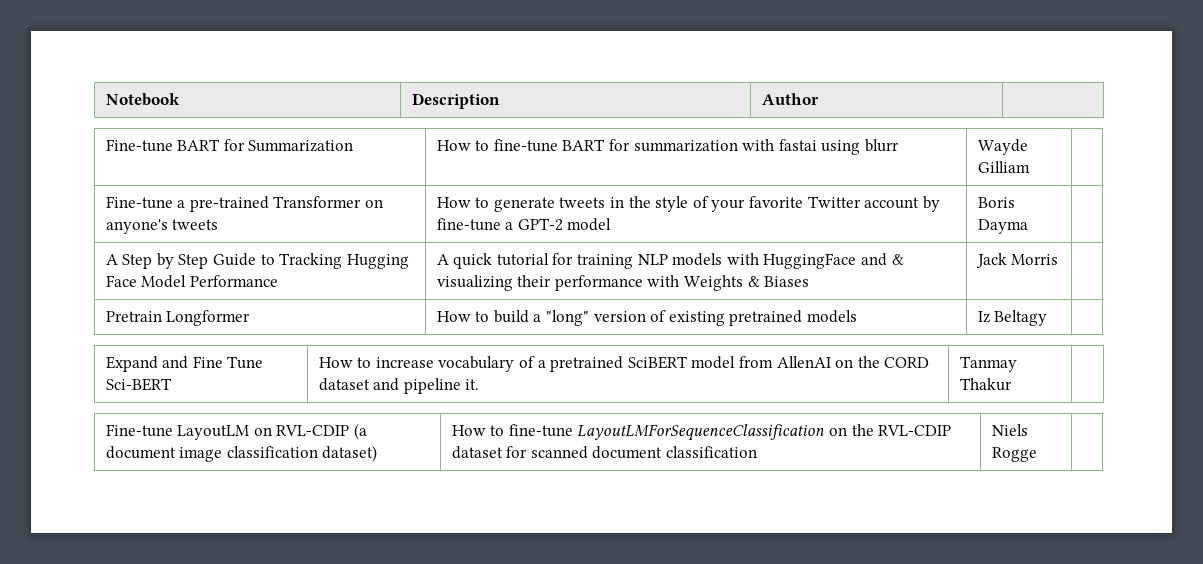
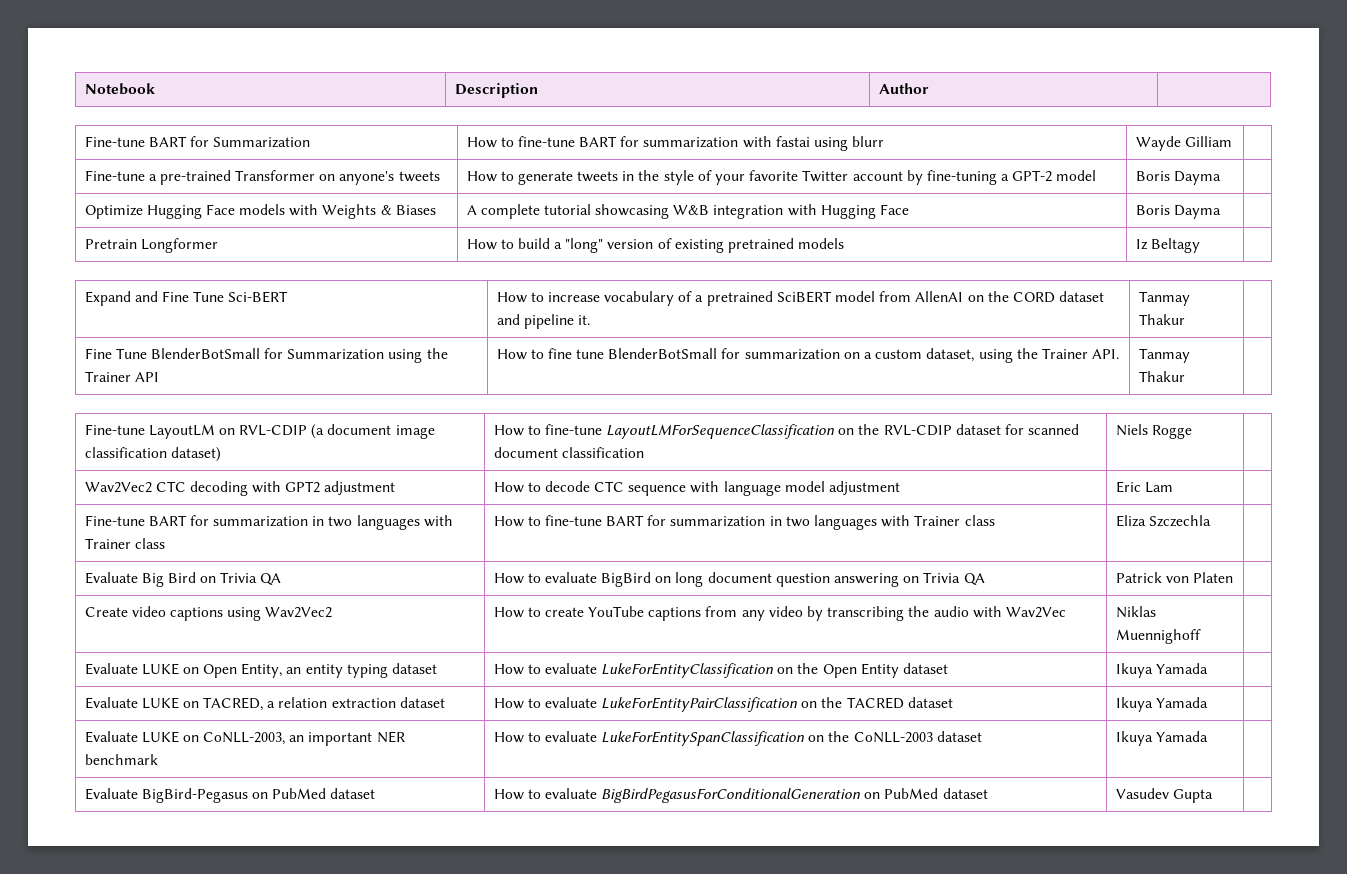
- Fine-tune a pre-trained Transformer on anyone's tweets | How to generate tweets in the style of your favorite Twitter account by fine-tune a GPT-2 model | Boris Dayma |
+ Fine-tune a pre-trained Transformer on anyone's tweets | How to generate tweets in the style of your favorite Twitter account by fine-tuning a GPT-2 model | Boris Dayma |
- A Step by Step Guide to Tracking Hugging Face Model Performance | A quick tutorial for training NLP models with HuggingFace and & visualizing their performance with Weights & Biases | Jack Morris |
+ Optimize Hugging Face models with Weights & Biases | A complete tutorial showcasing W&B integration with Hugging Face | Boris Dayma |
+ Fine Tune BlenderBotSmall for Summarization using the Trainer API | How to fine tune BlenderBotSmall for summarization on a custom dataset, using the Trainer API. | Tanmay Thakur |
+ Wav2Vec2 CTC decoding with GPT2 adjustment | How to decode CTC sequence with language model adjustment | Eric Lam |
+ Fine-tune BART for summarization in two languages with Trainer class | How to fine-tune BART for summarization in two languages with Trainer class | Eliza Szczechla |
+ Evaluate Big Bird on Trivia QA | How to evaluate BigBird on long document question answering on Trivia QA | Patrick von Platen |
+ Create video captions using Wav2Vec2 | How to create YouTube captions from any video by transcribing the audio with Wav2Vec | Niklas Muennighoff |
+ Evaluate LUKE on Open Entity, an entity typing dataset | How to evaluate LukeForEntityClassification on the Open Entity dataset | Ikuya Yamada |
+ Evaluate LUKE on TACRED, a relation extraction dataset | How to evaluate LukeForEntityPairClassification on the TACRED dataset | Ikuya Yamada |
+ Evaluate LUKE on CoNLL-2003, an important NER benchmark | How to evaluate LukeForEntitySpanClassification on the CoNLL-2003 dataset | Ikuya Yamada |
+ Evaluate BigBird-Pegasus on PubMed dataset | How to evaluate BigBirdPegasusForConditionalGeneration on PubMed dataset | Vasudev Gupta |

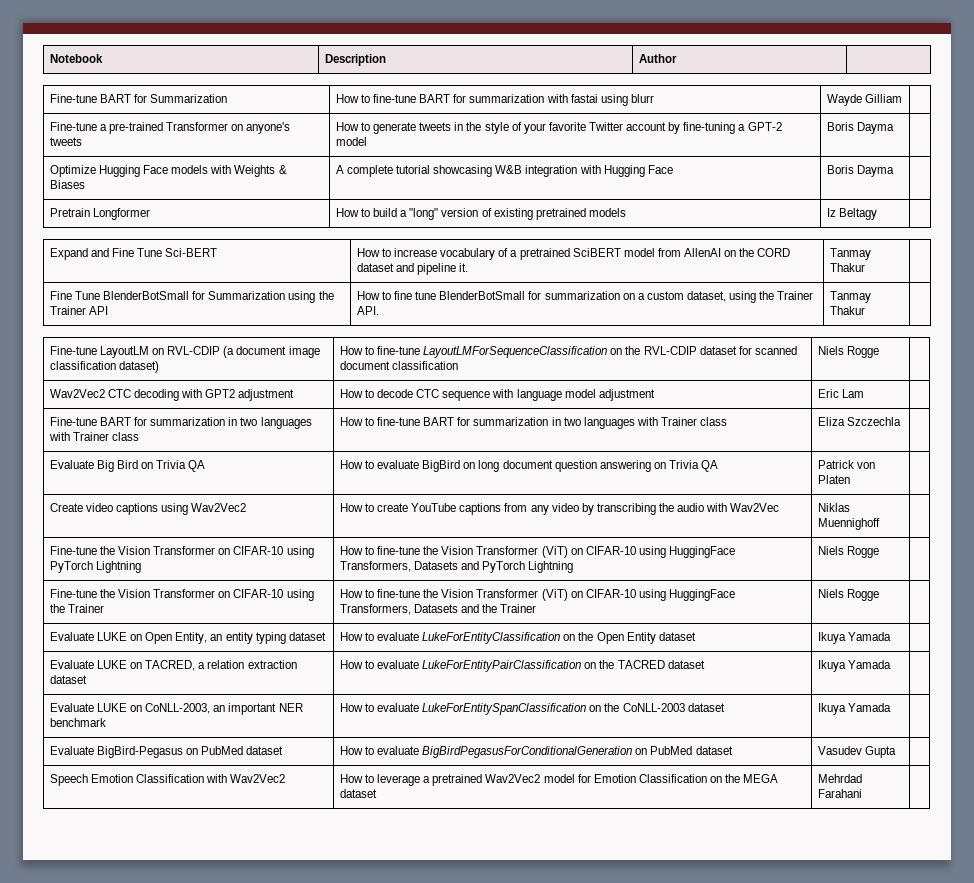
+ Fine-tune the Vision Transformer on CIFAR-10 using PyTorch Lightning | How to fine-tune the Vision Transformer (ViT) on CIFAR-10 using HuggingFace Transformers, Datasets and PyTorch Lightning | Niels Rogge |
+ Fine-tune the Vision Transformer on CIFAR-10 using the Trainer | How to fine-tune the Vision Transformer (ViT) on CIFAR-10 using HuggingFace Transformers, Datasets and the Trainer | Niels Rogge |
+ Speech Emotion Classification with Wav2Vec2 | How to leverage a pretrained Wav2Vec2 model for Emotion Classification on the MEGA dataset | Mehrdad Farahani |

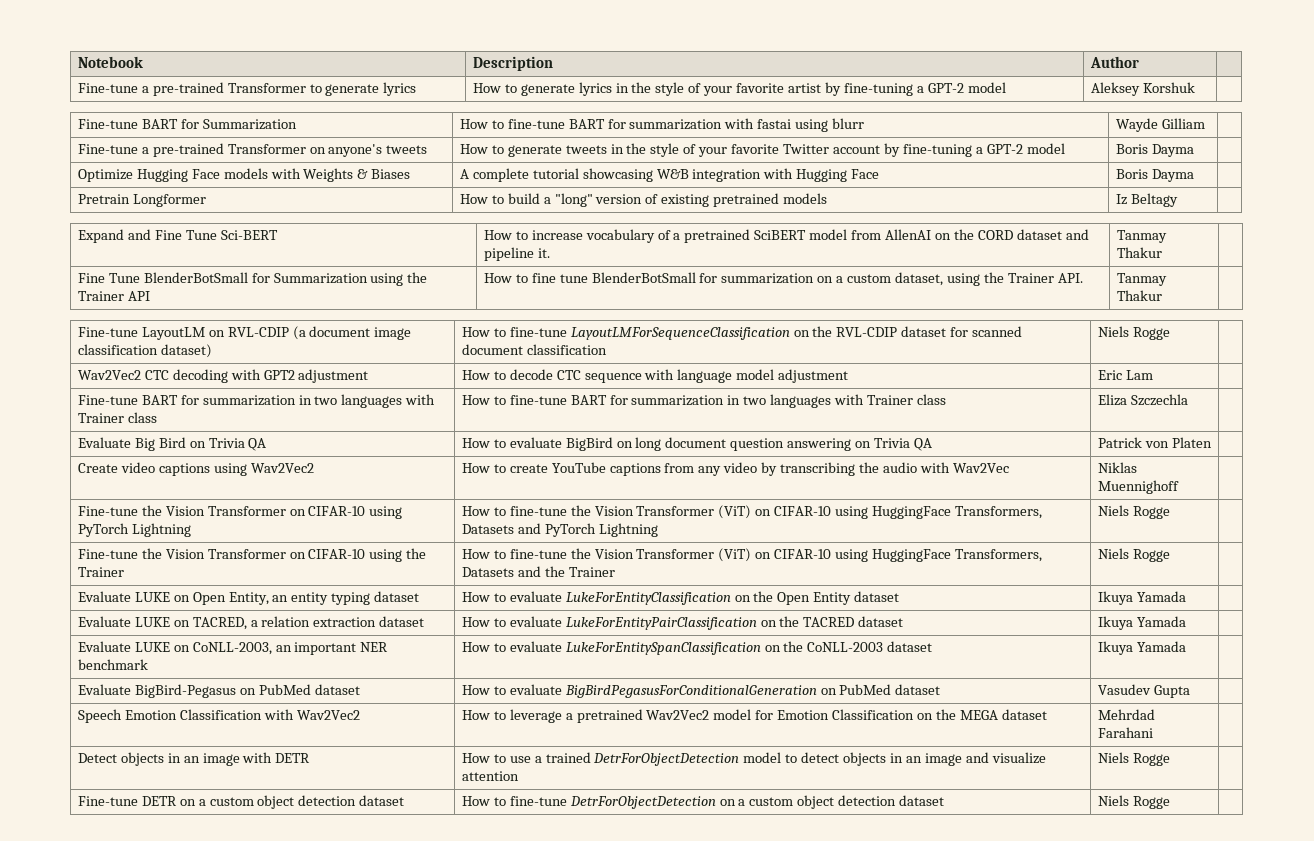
+ Fine-tune a pre-trained Transformer to generate lyrics | How to generate lyrics in the style of your favorite artist by fine-tuning a GPT-2 model | Aleksey Korshuk |
+ Detect objects in an image with DETR | How to use a trained DetrForObjectDetection model to detect objects in an image and visualize attention | Niels Rogge |
+ Fine-tune DETR on a custom object detection dataset | How to fine-tune DetrForObjectDetection on a custom object detection dataset | Niels Rogge |

